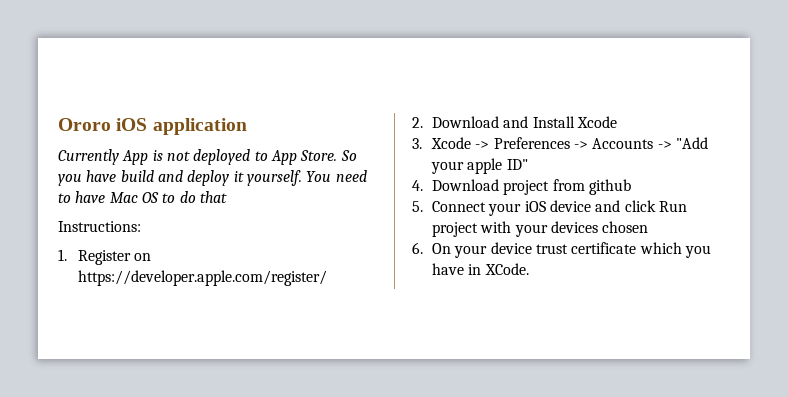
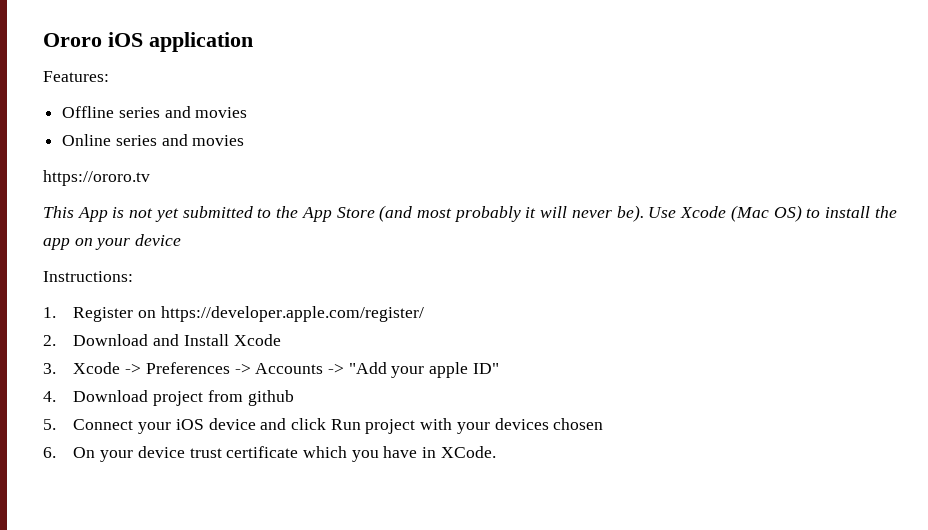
- Currently App is not deployed to App Store. So you have build and deploy it yourself. You need to have Mac OS to do that
+ Features:
+ Offline series and movies
+ Online series and movies
+ https://ororo.tv
+ This App is not yet submitted to the App Store (and most probably it will never be). Use Xcode (Mac OS) to install the app on your device

